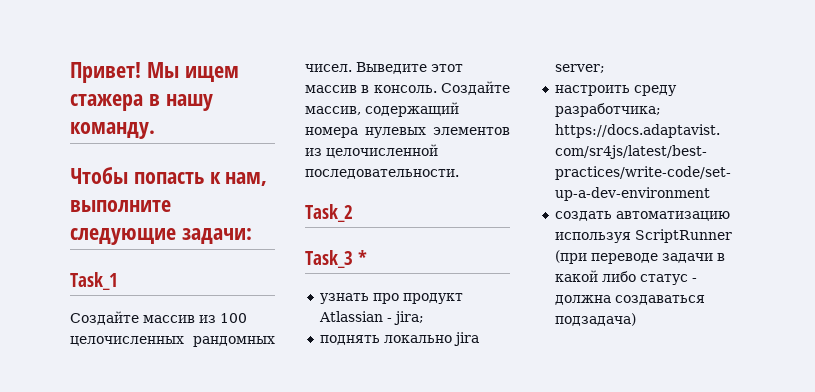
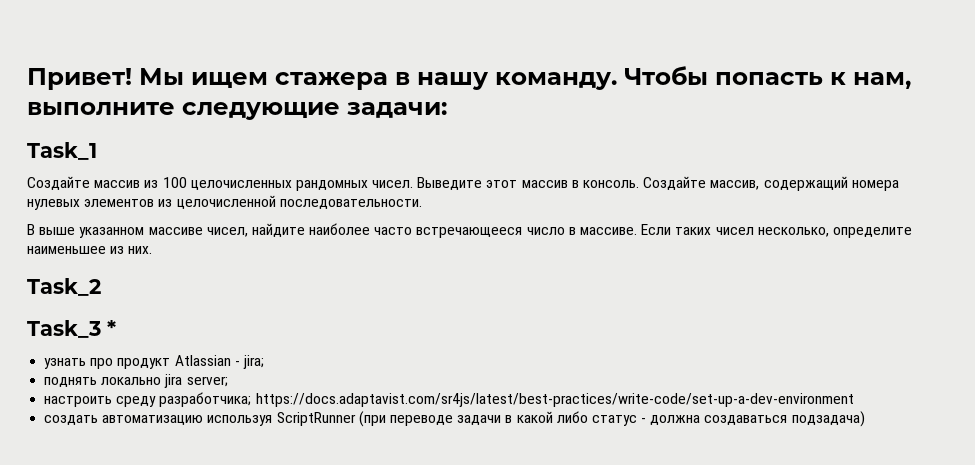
- Мы ищем стажера в нашу команду.
- Чтобы попасть к нам, выполните следующие задачи:
+ Мы ищем стажера в нашу команду. Чтобы попасть к нам, выполните следующие задачи:
+ В выше указанном массиве чисел, найдите наиболее часто встречающееся число в массиве. Если таких чисел несколько, определите наименьшее из них.

